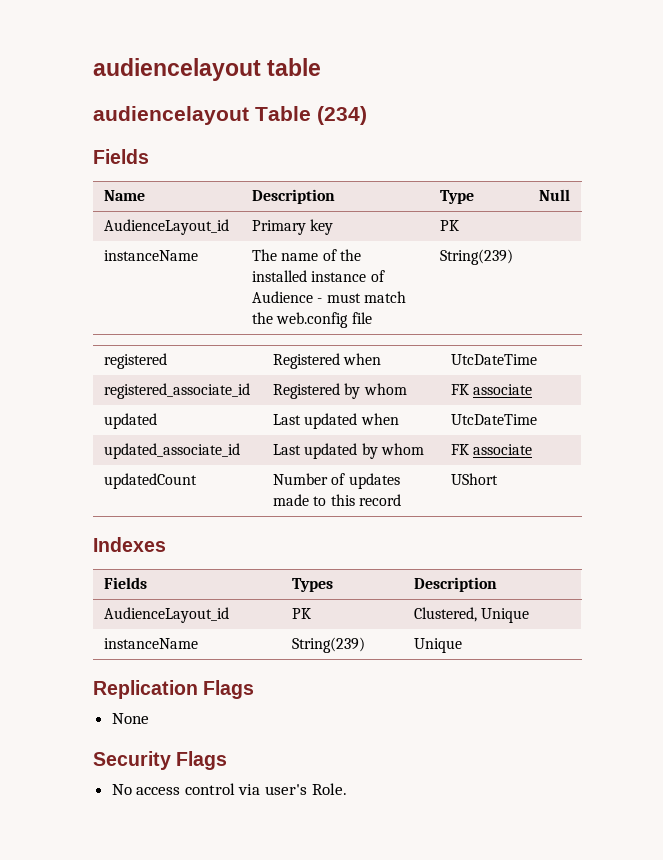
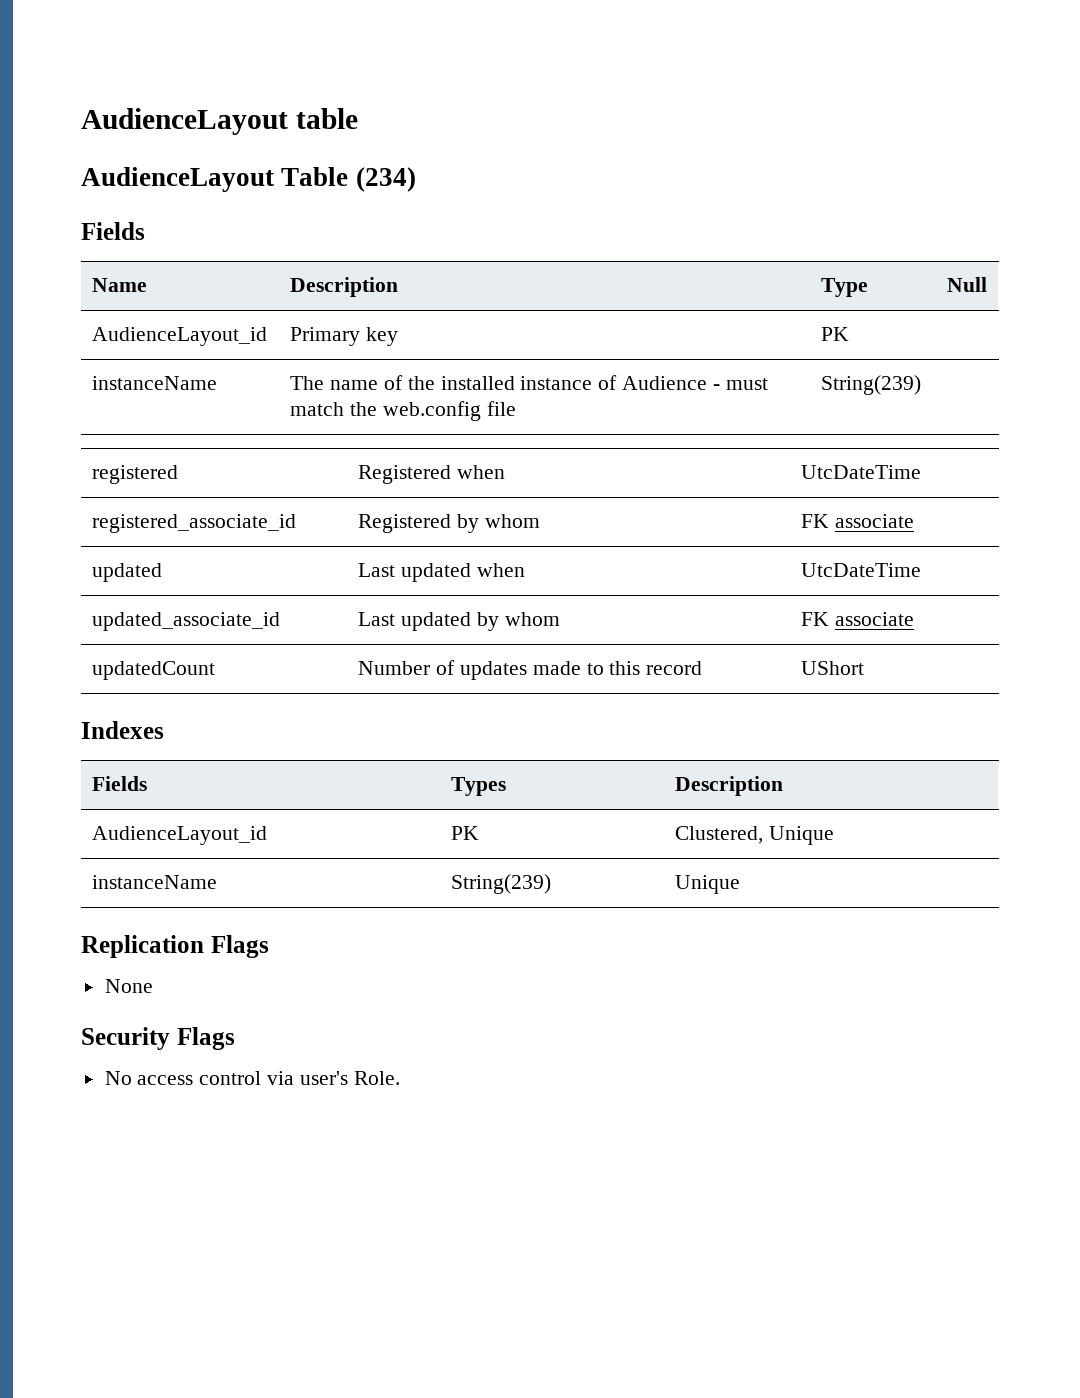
- audiencelayout table
+ AudienceLayout table
- audiencelayout Table (234)
+ AudienceLayout Table (234)

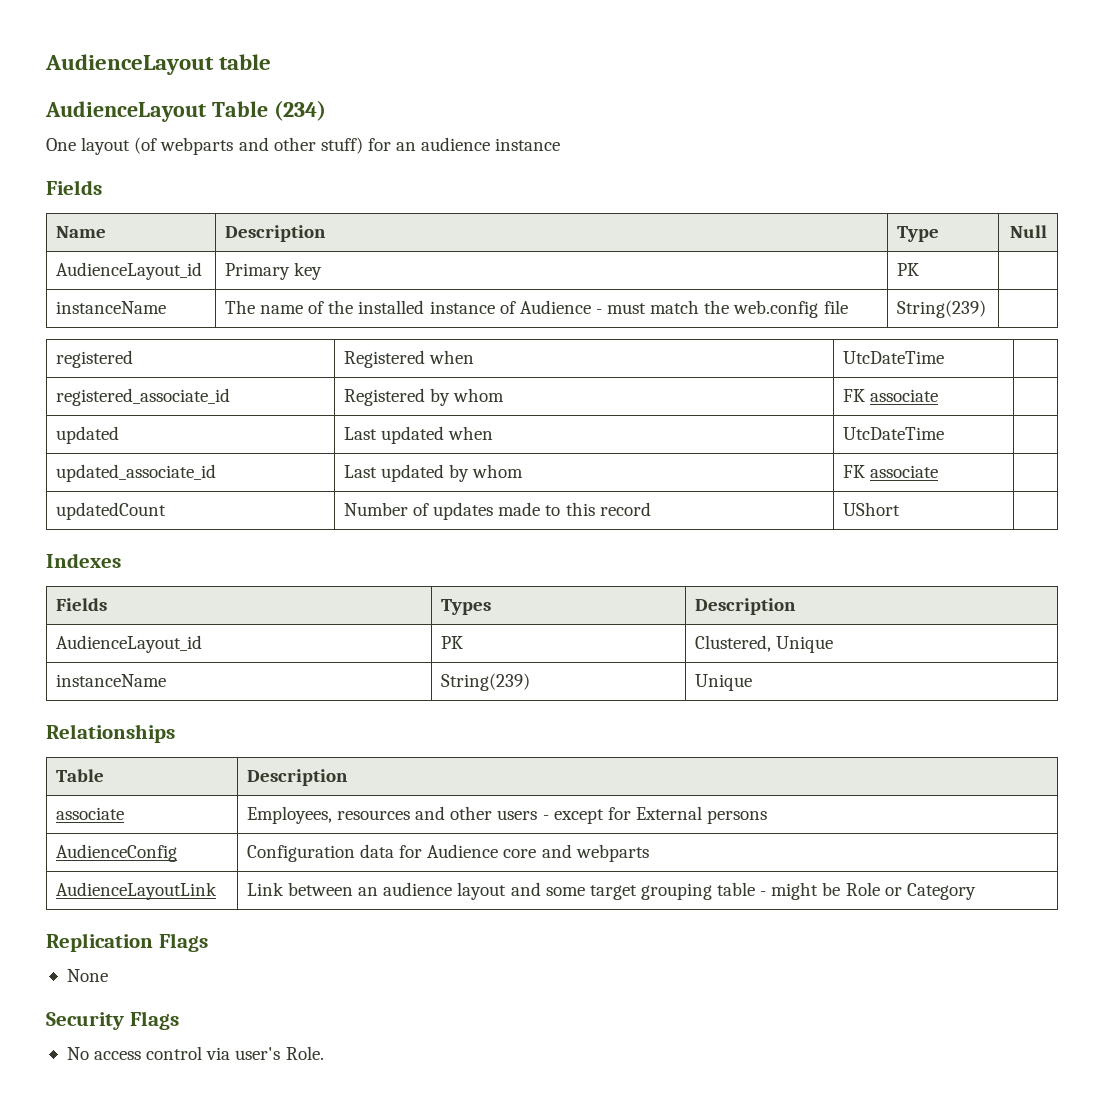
+ One layout (of webparts and other stuff) for an audience instance
+ Relationships
+ Table | Description
+ associate | Employees, resources and other users - except for External persons
+ AudienceConfig | Configuration data for Audience core and webparts
+ AudienceLayoutLink | Link between an audience layout and some target grouping table - might be Role or Category

